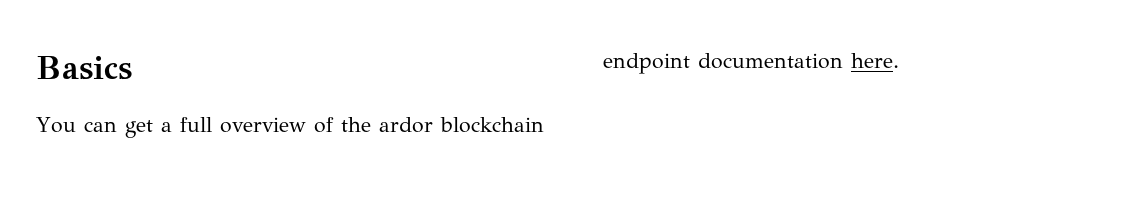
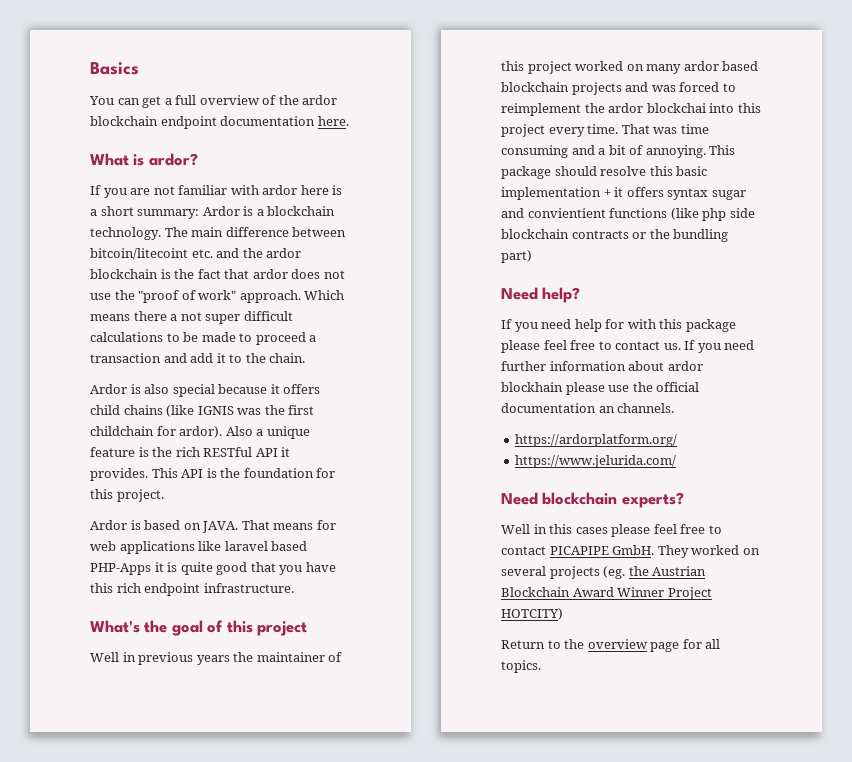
+ What is ardor?
+ If you are not familiar with ardor here is a short summary: Ardor is a blockchain technology. The main difference between bitcoin/litecoint etc. and the ardor blockchain is the fact that ardor does not use the "proof of work" approach. Which means there a not super difficult calculations to be made to proceed a transaction and add it to the chain.
+ Ardor is also special because it offers child chains (like IGNIS was the first childchain for ardor). Also a unique feature is the rich RESTful API it provides. This API is the foundation for this project.
+ Ardor is based on JAVA. That means for web applications like laravel based PHP-Apps it is quite good that you have this rich endpoint infrastructure.
+ What's the goal of this project
+ Well in previous years the maintainer of this project worked on many ardor based blockchain projects and was forced to reimplement the ardor blockchai into this project every time. That was time consuming and a bit of annoying. This package should resolve this basic implementation + it offers syntax sugar and convientient functions (like php side blockchain contracts or the bundling part)
+ Need help?
+ If you need help for with this package please feel free to contact us. If you need further information about ardor blockhain please use the official documentation an channels.
+ https://ardorplatform.org/
+ https://www.jelurida.com/
+ Need blockchain experts?
+ Well in this cases please feel free to contact PICAPIPE GmbH. They worked on several projects (eg. the Austrian Blockchain Award Winner Project HOTCITY)
+ Return to the overview page for all topics.

